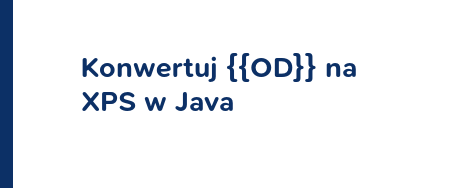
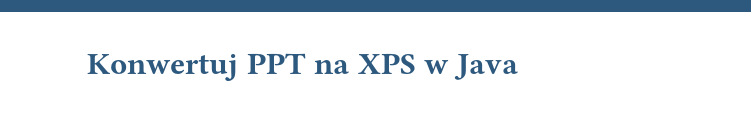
- Konwertuj {{OD}} na XPS w Java
+ Konwertuj PPT na XPS w Java

